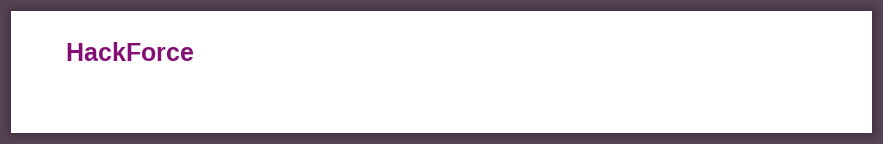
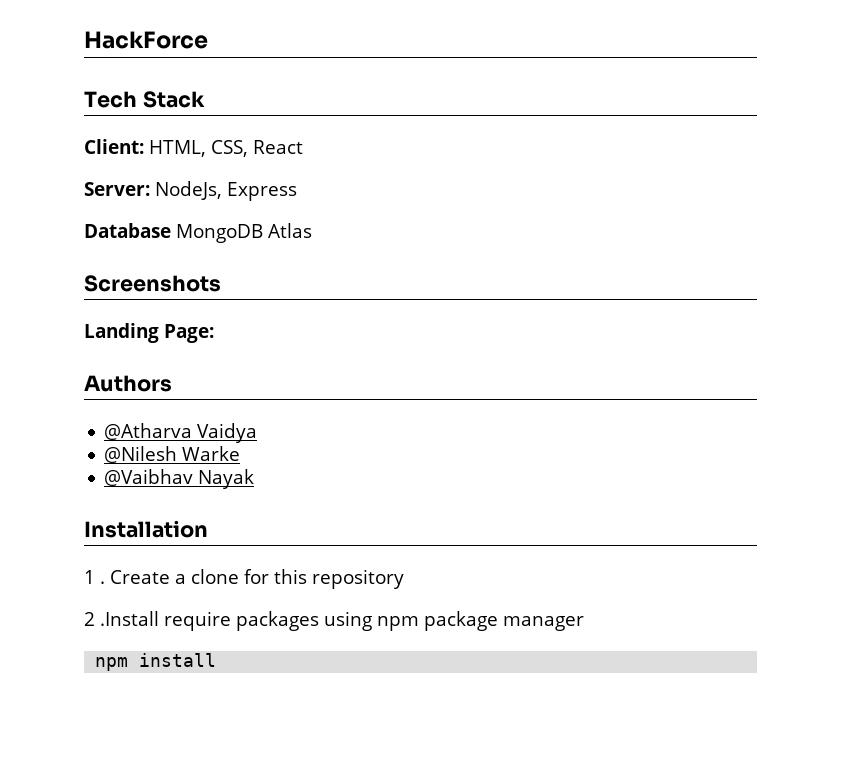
+ Tech Stack
+ Client: HTML, CSS, React
+ Server: NodeJs, Express
+ Database MongoDB Atlas
+ Screenshots
+ Landing Page:
+ Authors
+ @Atharva Vaidya
+ @Nilesh Warke
+ @Vaibhav Nayak
+ Installation
+ 1 . Create a clone for this repository
+ 2 .Install require packages using npm package manager
+ npm install

